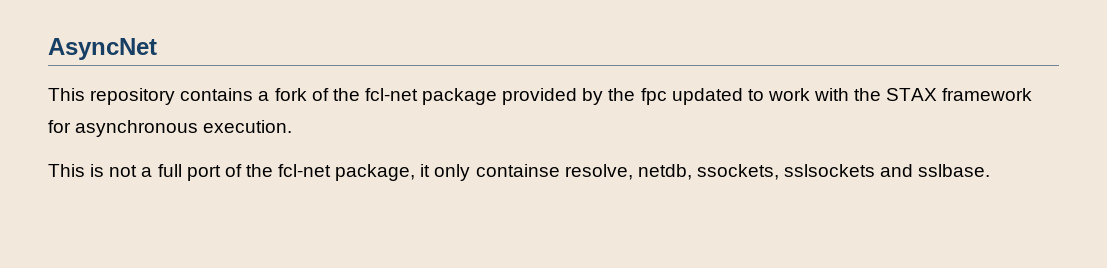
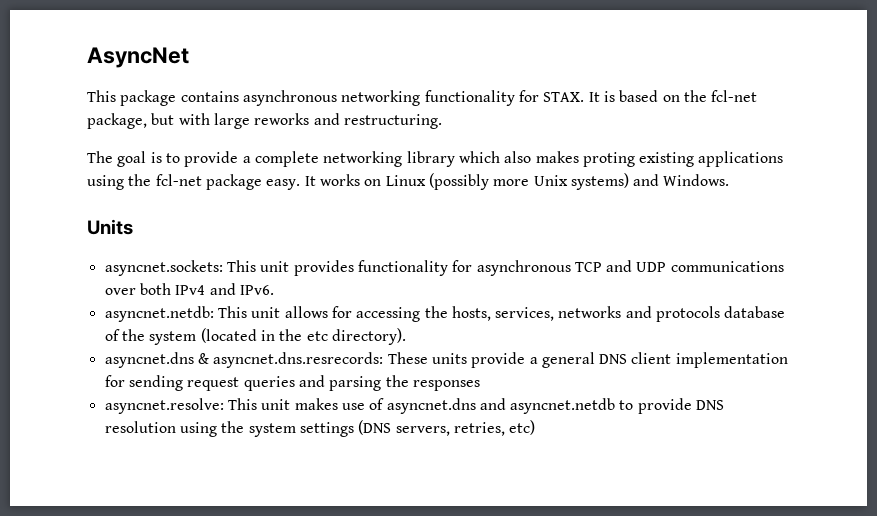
- This repository contains a fork of the fcl-net package provided by the fpc updated to work with the STAX framework for asynchronous execution.
- This is not a full port of the fcl-net package, it only containse resolve, netdb, ssockets, sslsockets and sslbase.
+ This package contains asynchronous networking functionality for STAX. It is based on the fcl-net package, but with large reworks and restructuring.
+ The goal is to provide a complete networking library which also makes proting existing applications using the fcl-net package easy. It works on Linux (possibly more Unix systems) and Windows.
+ Units
+ asyncnet.sockets: This unit provides functionality for asynchronous TCP and UDP communications over both IPv4 and IPv6.
+ asyncnet.netdb: This unit allows for accessing the hosts, services, networks and protocols database of the system (located in the etc directory).
+ asyncnet.dns & asyncnet.dns.resrecords: These units provide a general DNS client implementation for sending request queries and parsing the responses
+ asyncnet.resolve: This unit makes use of asyncnet.dns and asyncnet.netdb to provide DNS resolution using the system settings (DNS servers, retries, etc)

